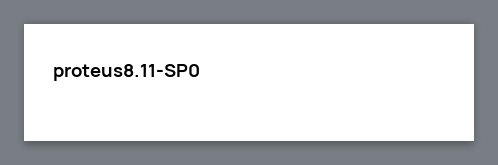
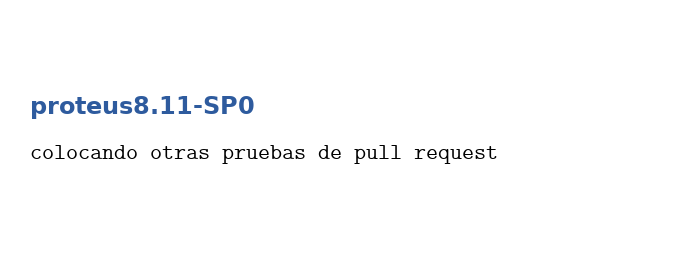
+ colocando otras pruebas de pull request

